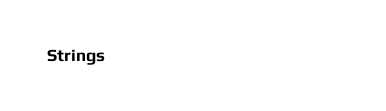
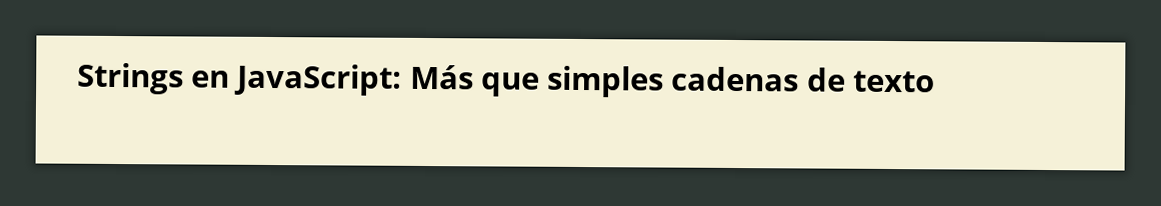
- Strings
+ Strings en JavaScript: Más que simples cadenas de texto

